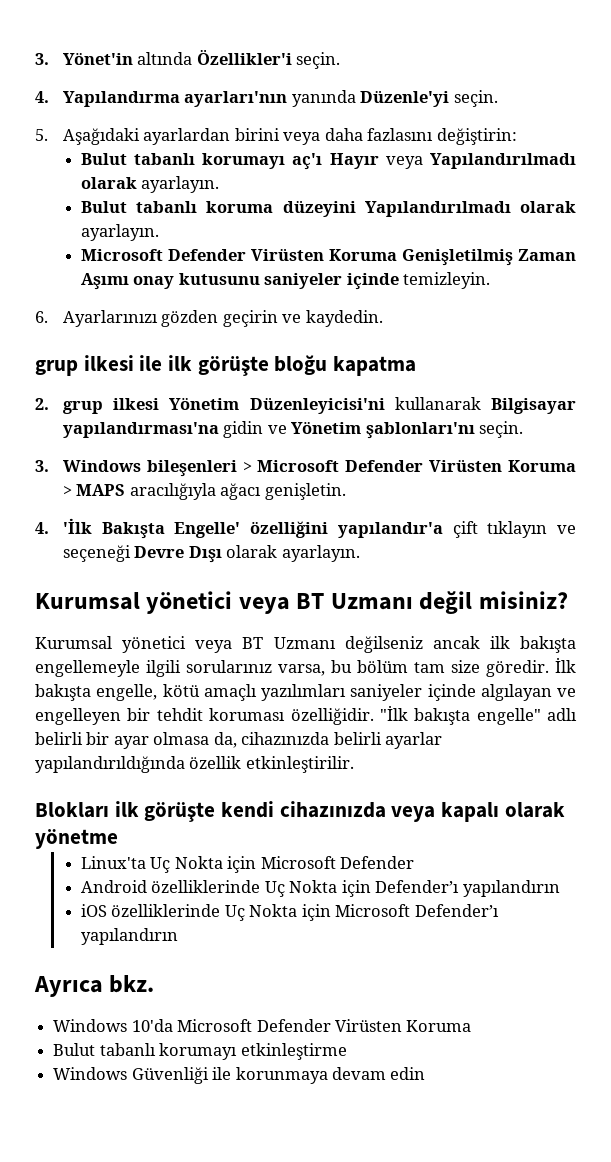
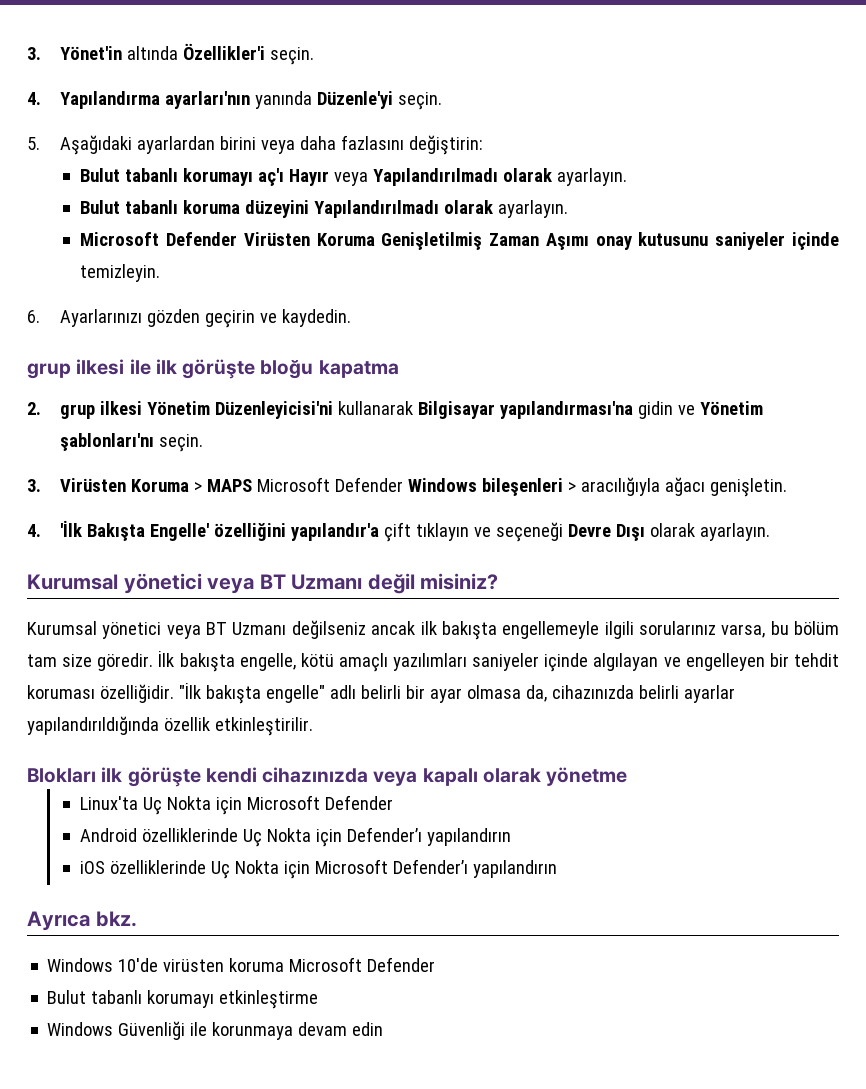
- 3. Windows bileşenleri > Microsoft Defender Virüsten Koruma > MAPS aracılığıyla ağacı genişletin.
+ 3. Virüsten Koruma > MAPS Microsoft Defender Windows bileşenleri > aracılığıyla ağacı genişletin.
- Windows 10'da Microsoft Defender Virüsten Koruma
+ Windows 10'de virüsten koruma Microsoft Defender

